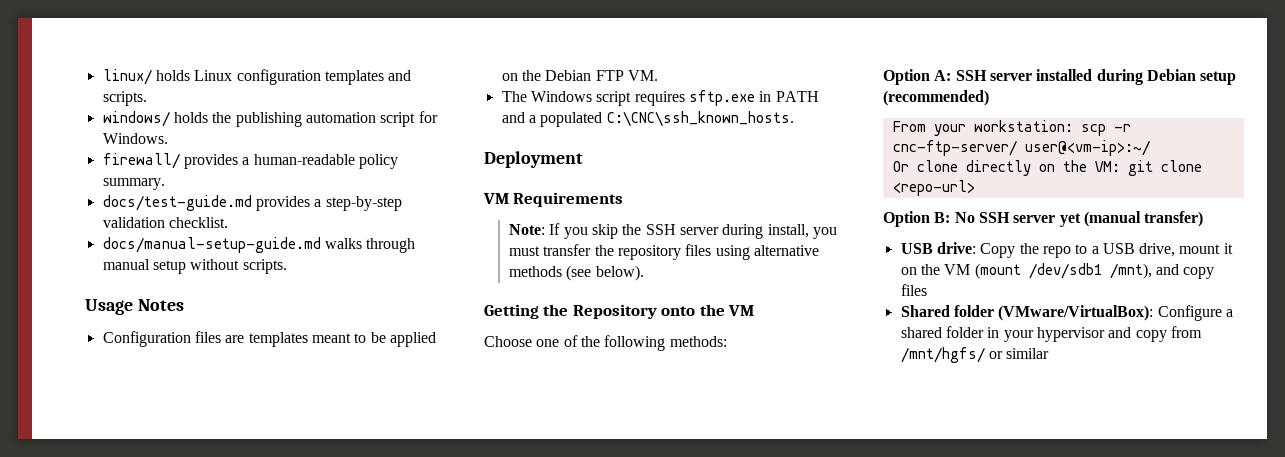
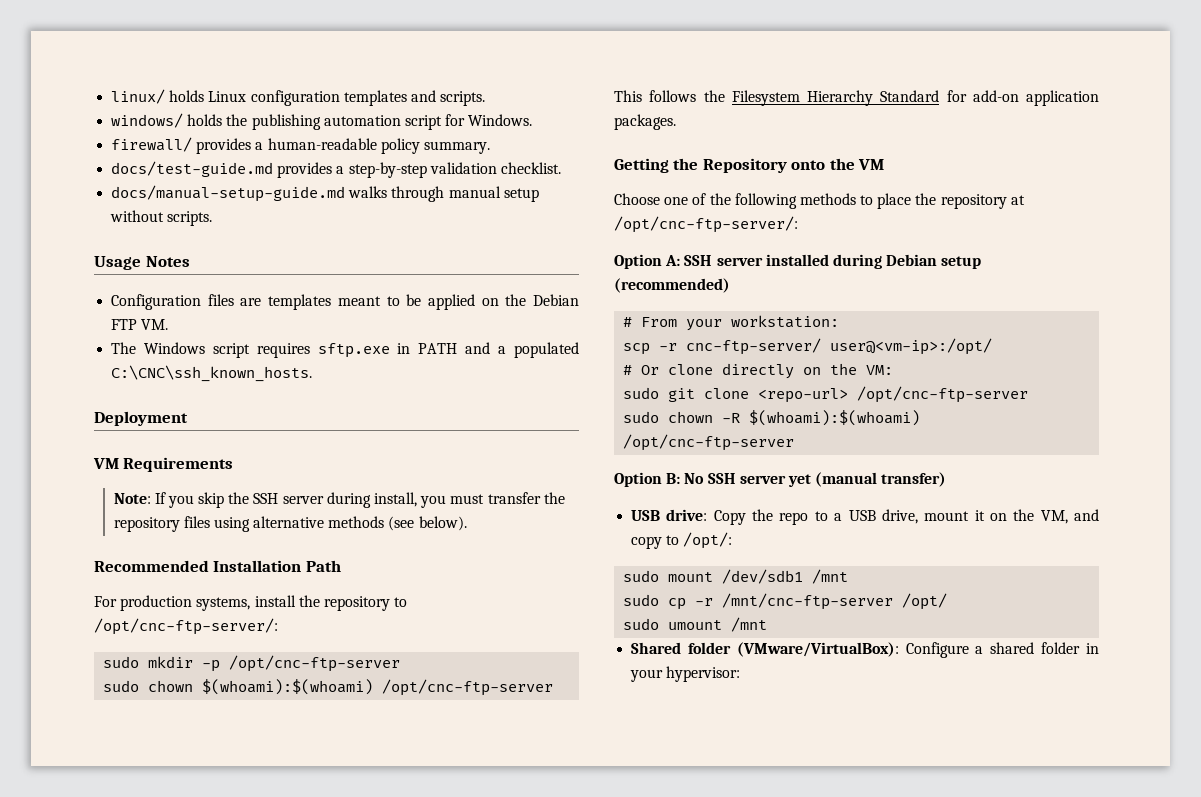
+ Recommended Installation Path
+ For production systems, install the repository to /opt/cnc-ftp-server/:
+ sudo mkdir -p /opt/cnc-ftp-server
+ sudo chown $(whoami):$(whoami) /opt/cnc-ftp-server
+ This follows the Filesystem Hierarchy Standard for add-on application packages.
- Choose one of the following methods:
+ Choose one of the following methods to place the repository at /opt/cnc-ftp-server/:
- From your workstation: scp -r cnc-ftp-server/ user@<vm-ip>:~/
- Or clone directly on the VM: git clone <repo-url>
+ # From your workstation:
+ scp -r cnc-ftp-server/ user@<vm-ip>:/opt/
+ # Or clone directly on the VM:
+ sudo git clone <repo-url> /opt/cnc-ftp-server
+ sudo chown -R $(whoami):$(whoami) /opt/cnc-ftp-server
- USB drive: Copy the repo to a USB drive, mount it on the VM (mount /dev/sdb1 /mnt), and copy files
+ USB drive: Copy the repo to a USB drive, mount it on the VM, and copy to /opt/:
+ sudo mount /dev/sdb1 /mnt
+ sudo cp -r /mnt/cnc-ftp-server /opt/
+ sudo umount /mnt
- Shared folder (VMware/VirtualBox): Configure a shared folder in your hypervisor and copy from /mnt/hgfs/ or similar
+ Shared folder (VMware/VirtualBox): Configure a shared folder in your hypervisor:

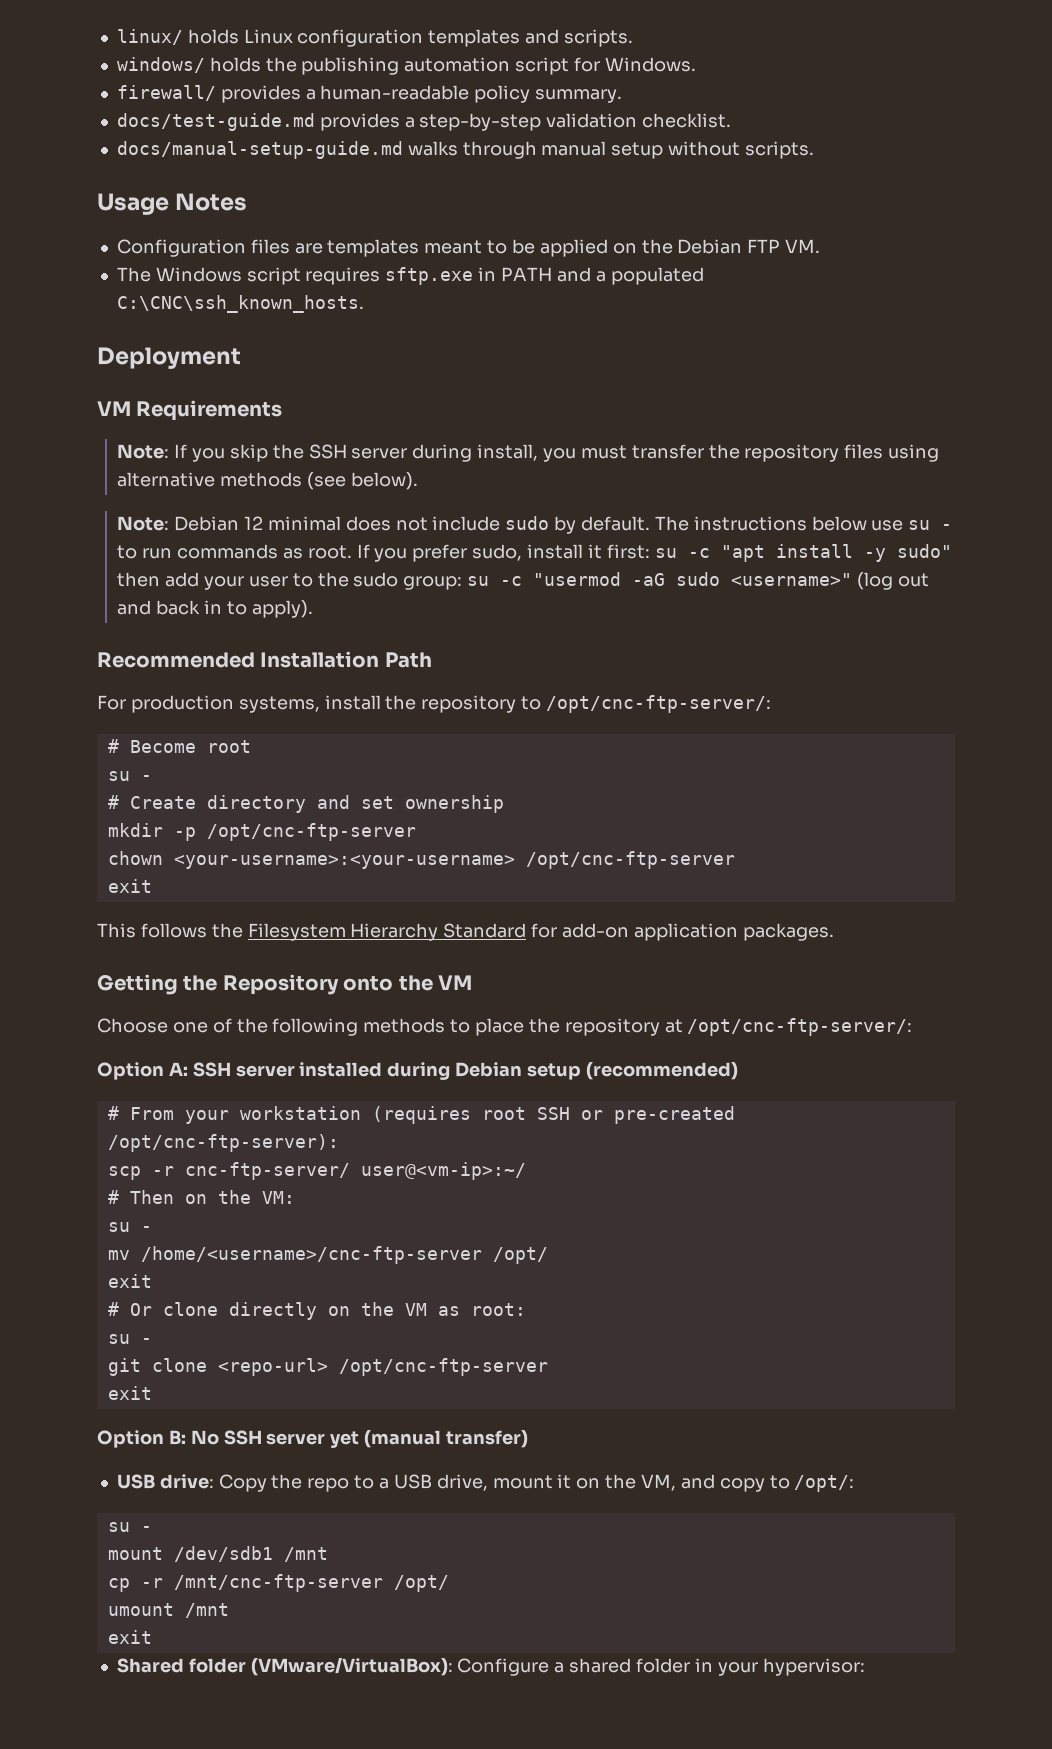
+ Note: Debian 12 minimal does not include sudo by default. The instructions below use su - to run commands as root. If you prefer sudo, install it first: su -c "apt install -y sudo" then add your user to the sudo group: su -c "usermod -aG sudo <username>" (log out and back in to apply).
- sudo mkdir -p /opt/cnc-ftp-server
+ # Become root
+ su -
+ # Create directory and set ownership
+ mkdir -p /opt/cnc-ftp-server
- sudo chown $(whoami):$(whoami) /opt/cnc-ftp-server
+ chown <your-username>:<your-username> /opt/cnc-ftp-server
+ exit
- # From your workstation:
- scp -r cnc-ftp-server/ user@<vm-ip>:/opt/
+ # From your workstation (requires root SSH or pre-created /opt/cnc-ftp-server):
+ scp -r cnc-ftp-server/ user@<vm-ip>:~/
+ # Then on the VM:
+ su -
+ mv /home/<username>/cnc-ftp-server /opt/
+ exit
- # Or clone directly on the VM:
- sudo git clone <repo-url> /opt/cnc-ftp-server
- sudo chown -R $(whoami):$(whoami) /opt/cnc-ftp-server
+ # Or clone directly on the VM as root:
+ su -
+ git clone <repo-url> /opt/cnc-ftp-server
+ exit
  USB drive: Copy the repo to a USB drive, mount it on the VM, and copy to /opt/:
- sudo mount /dev/sdb1 /mnt
+ su -
+ mount /dev/sdb1 /mnt
- sudo cp -r /mnt/cnc-ftp-server /opt/
+ cp -r /mnt/cnc-ftp-server /opt/
- sudo umount /mnt
+ umount /mnt
+ exit

